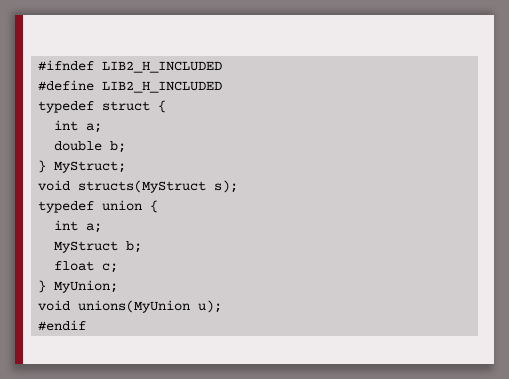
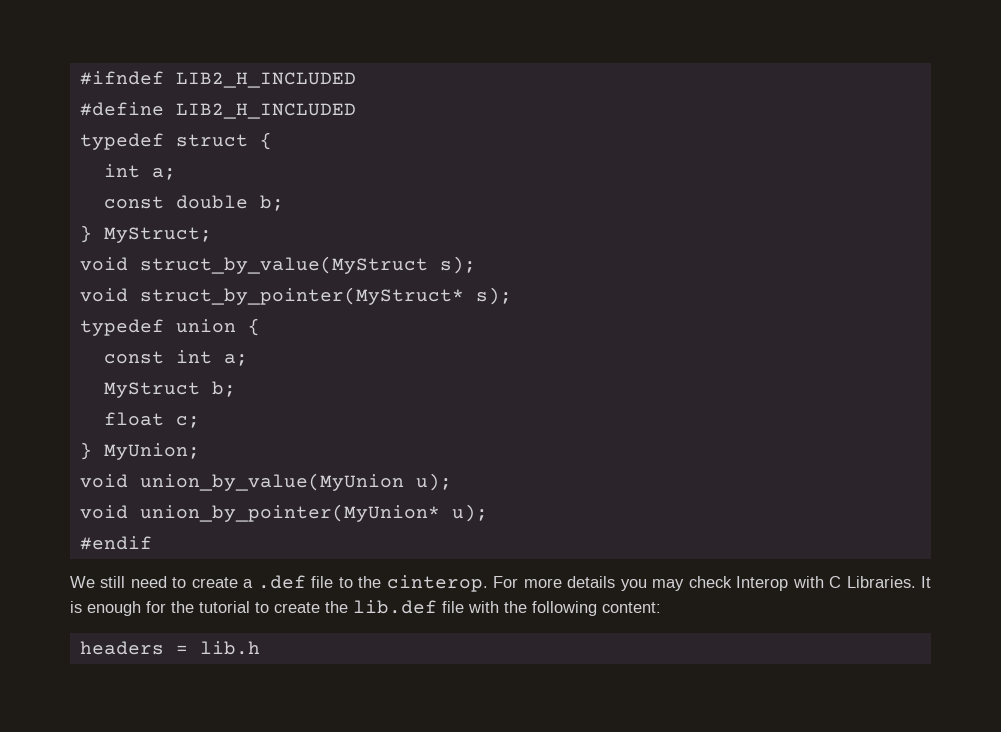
- double b;
+ const double b;
- void structs(MyStruct s);
+ void struct_by_value(MyStruct s);
+ void struct_by_pointer(MyStruct* s);
  typedef union {
- int a;
+ const int a;
- void unions(MyUnion u);
+ void union_by_value(MyUnion u);
+ void union_by_pointer(MyUnion* u);
  #endif
+ We still need to create a .def file to the cinterop. For more details you may check Interop with C Libraries. It is enough for the tutorial to create the lib.def file with the following content:
+ headers = lib.h

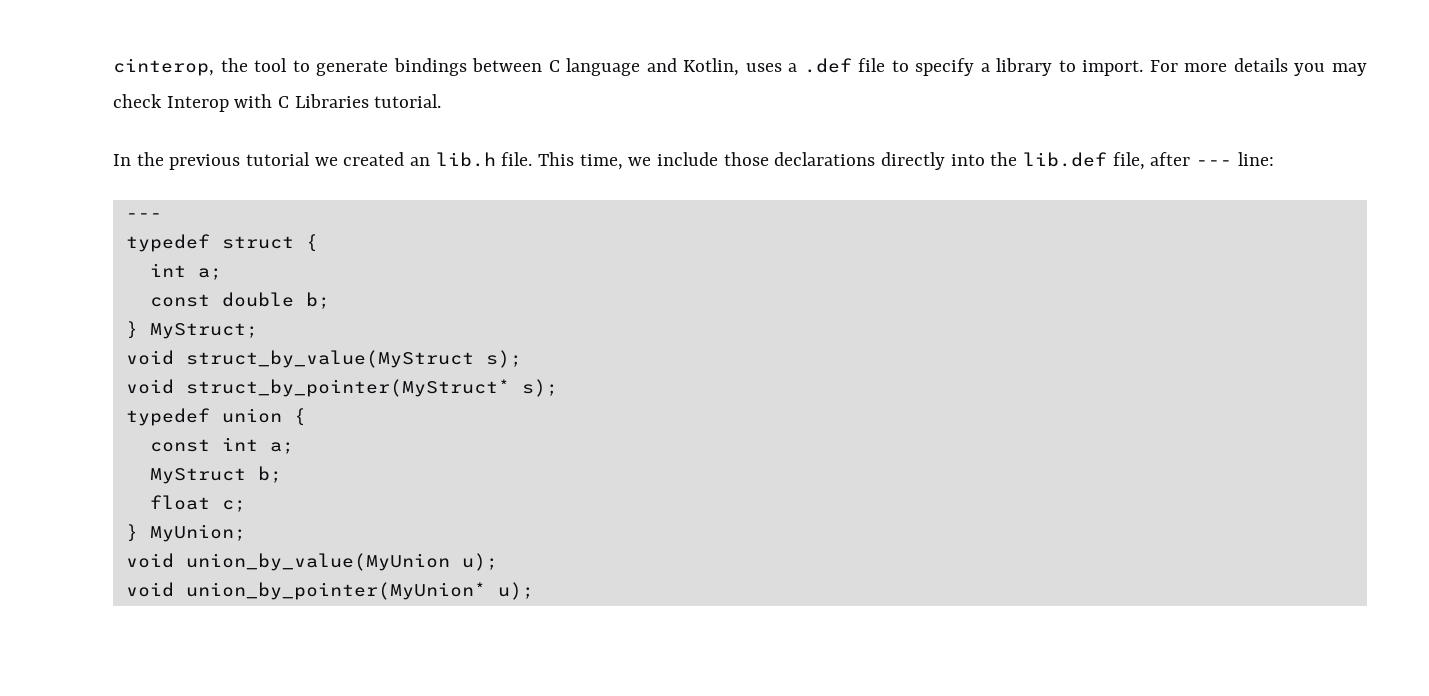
- #ifndef LIB2_H_INCLUDED
- #define LIB2_H_INCLUDED
+ cinterop, the tool to generate bindings between C language and Kotlin, uses a .def file to specify a library to import. For more details you may check Interop with C Libraries tutorial.
+ In the previous tutorial we created an lib.h file. This time, we include those declarations directly into the lib.def file, after --- line:
+ ---
- #endif
- We still need to create a .def file to the cinterop. For more details you may check Interop with C Libraries. It is enough for the tutorial to create the lib.def file with the following content:
- headers = lib.h

